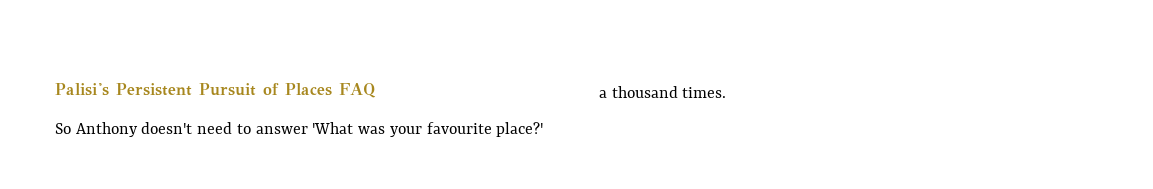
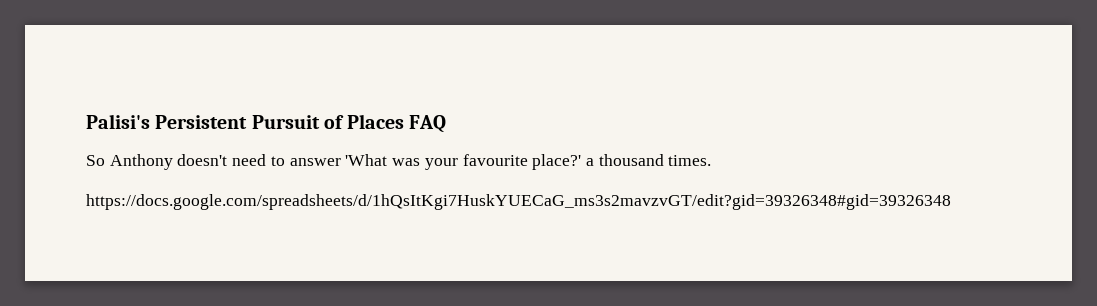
+ https://docs.google.com/spreadsheets/d/1hQsItKgi7HuskYUECaG_ms3s2mavzvGT/edit?gid=39326348#gid=39326348

